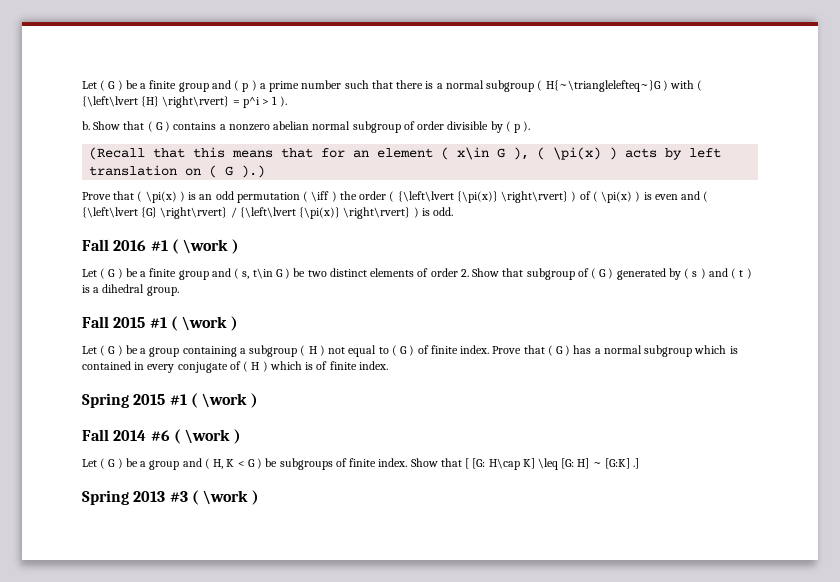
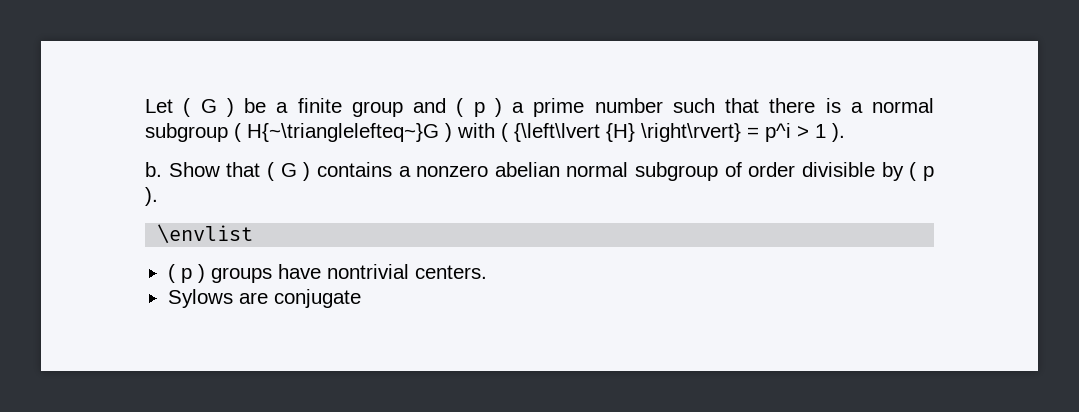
- (Recall that this means that for an element ( x\in G ), ( \pi(x) ) acts by left translation on ( G ).)
- Prove that ( \pi(x) ) is an odd permutation ( \iff ) the order ( {\left\lvert {\pi(x)} \right\rvert} ) of ( \pi(x) ) is even and ( {\left\lvert {G} \right\rvert} / {\left\lvert {\pi(x)} \right\rvert} ) is odd.
- Fall 2016 #1 ( \work )
- Let ( G ) be a finite group and ( s, t\in G ) be two distinct elements of order 2. Show that subgroup of ( G ) generated by ( s ) and ( t ) is a dihedral group.
- Fall 2015 #1 ( \work )
- Let ( G ) be a group containing a subgroup ( H ) not equal to ( G ) of finite index. Prove that ( G ) has a normal subgroup which is contained in every conjugate of ( H ) which is of finite index.
- Spring 2015 #1 ( \work )
- Fall 2014 #6 ( \work )
- Let ( G ) be a group and ( H, K < G ) be subgroups of finite index. Show that [ [G: H\cap K] \leq [G: H] ~ [G:K] .]
- Spring 2013 #3 ( \work )
+ \envlist
+ ( p ) groups have nontrivial centers.
+ Sylows are conjugate

